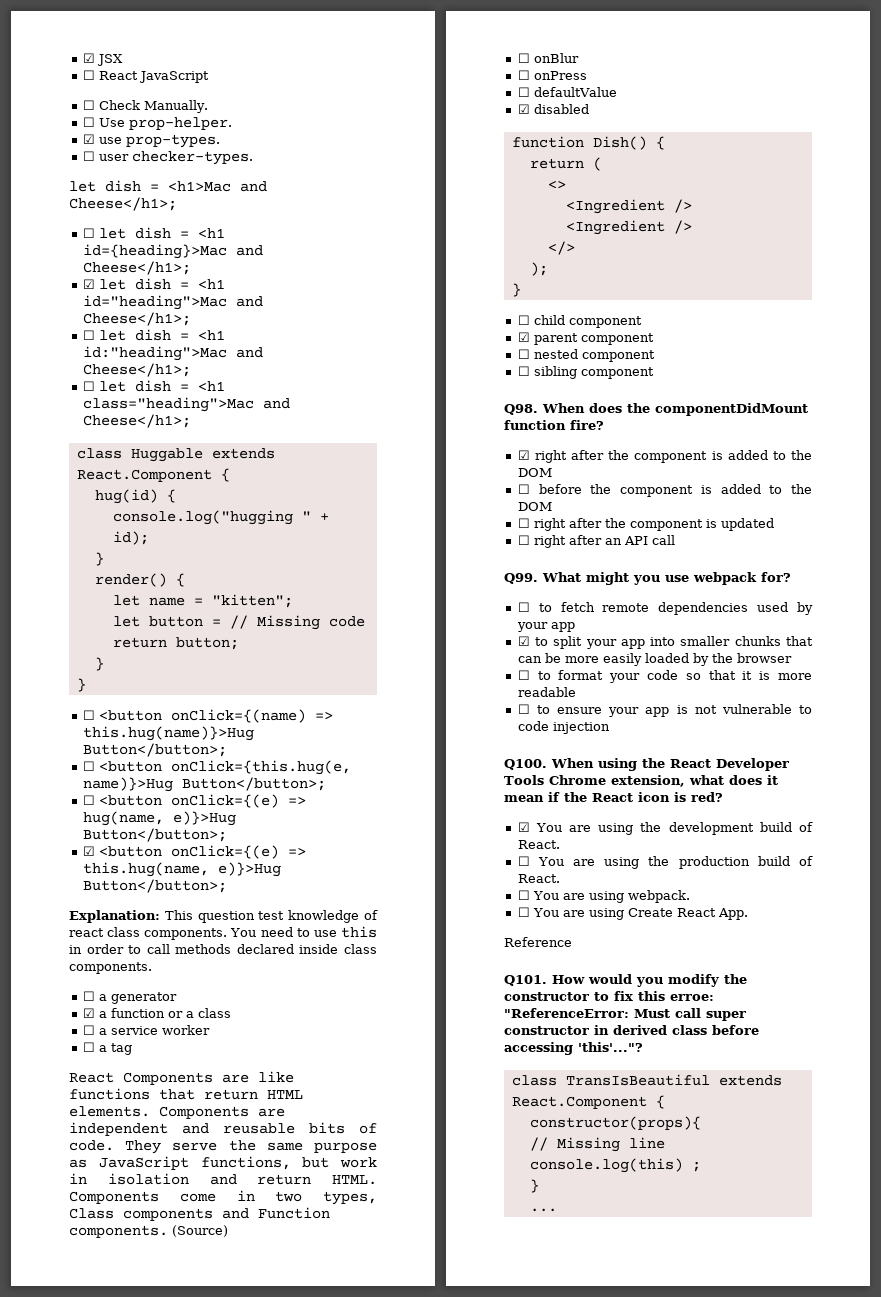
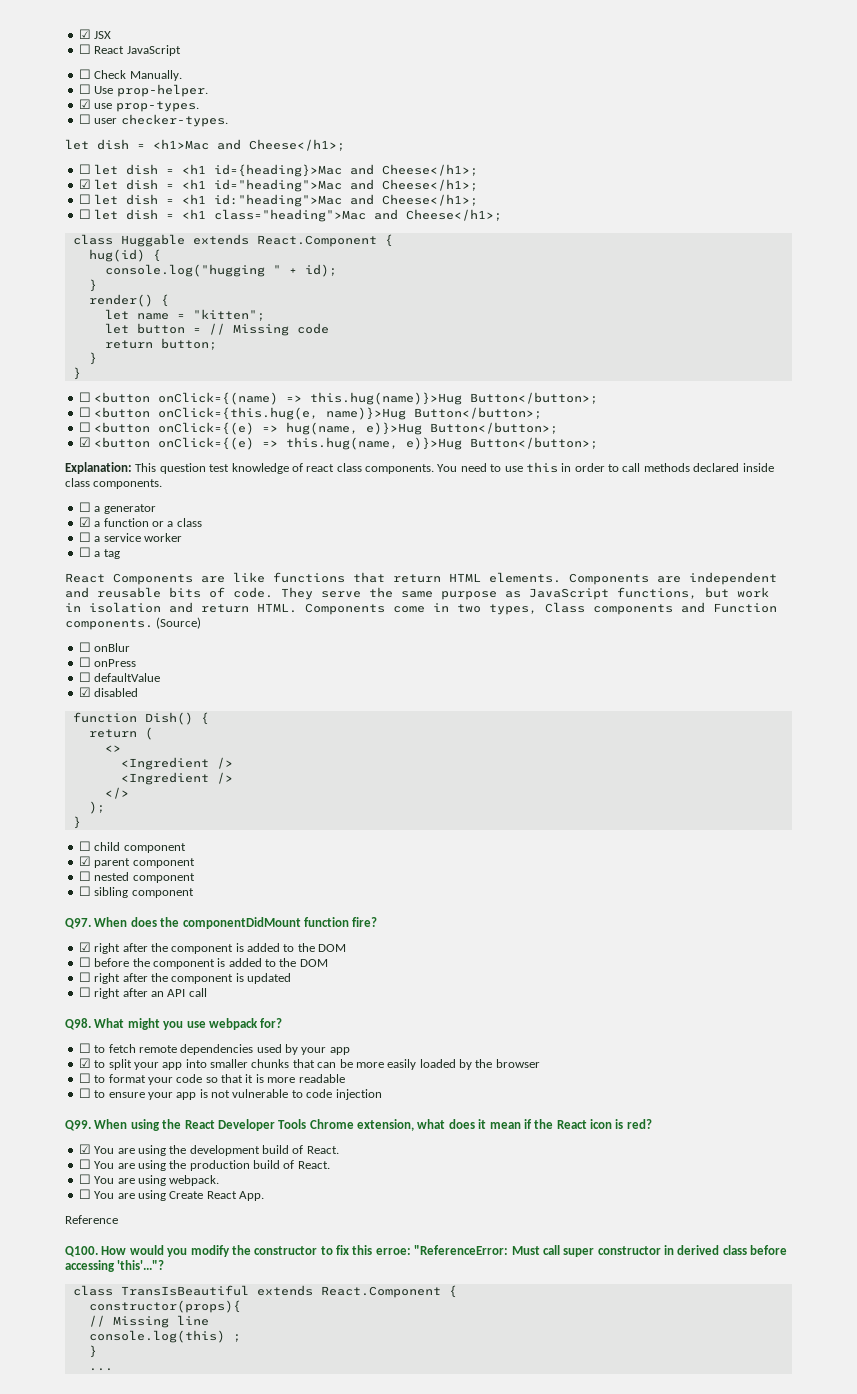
- Q98. When does the componentDidMount function fire?
+ Q97. When does the componentDidMount function fire?
- Q99. What might you use webpack for?
+ Q98. What might you use webpack for?
- Q100. When using the React Developer Tools Chrome extension, what does it mean if the React icon is red?
+ Q99. When using the React Developer Tools Chrome extension, what does it mean if the React icon is red?
- Q101.
+ Q100.

